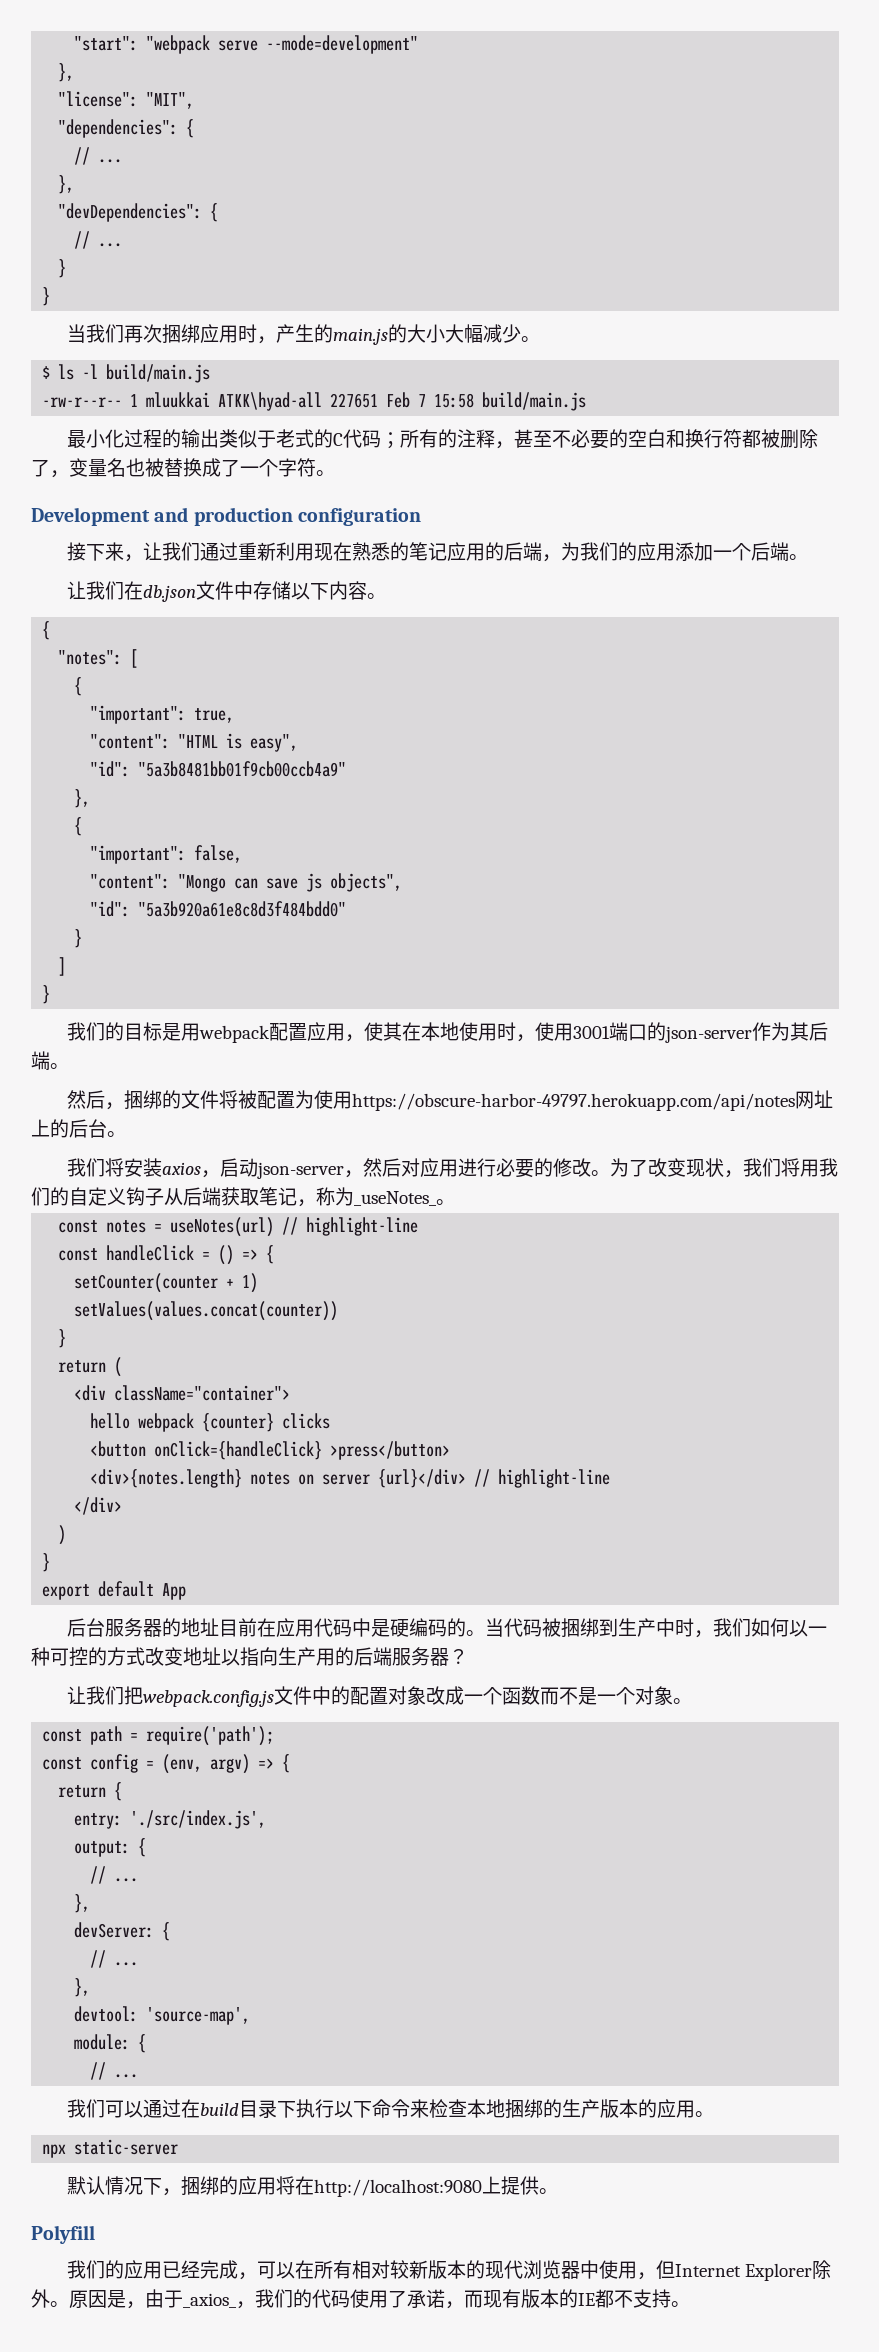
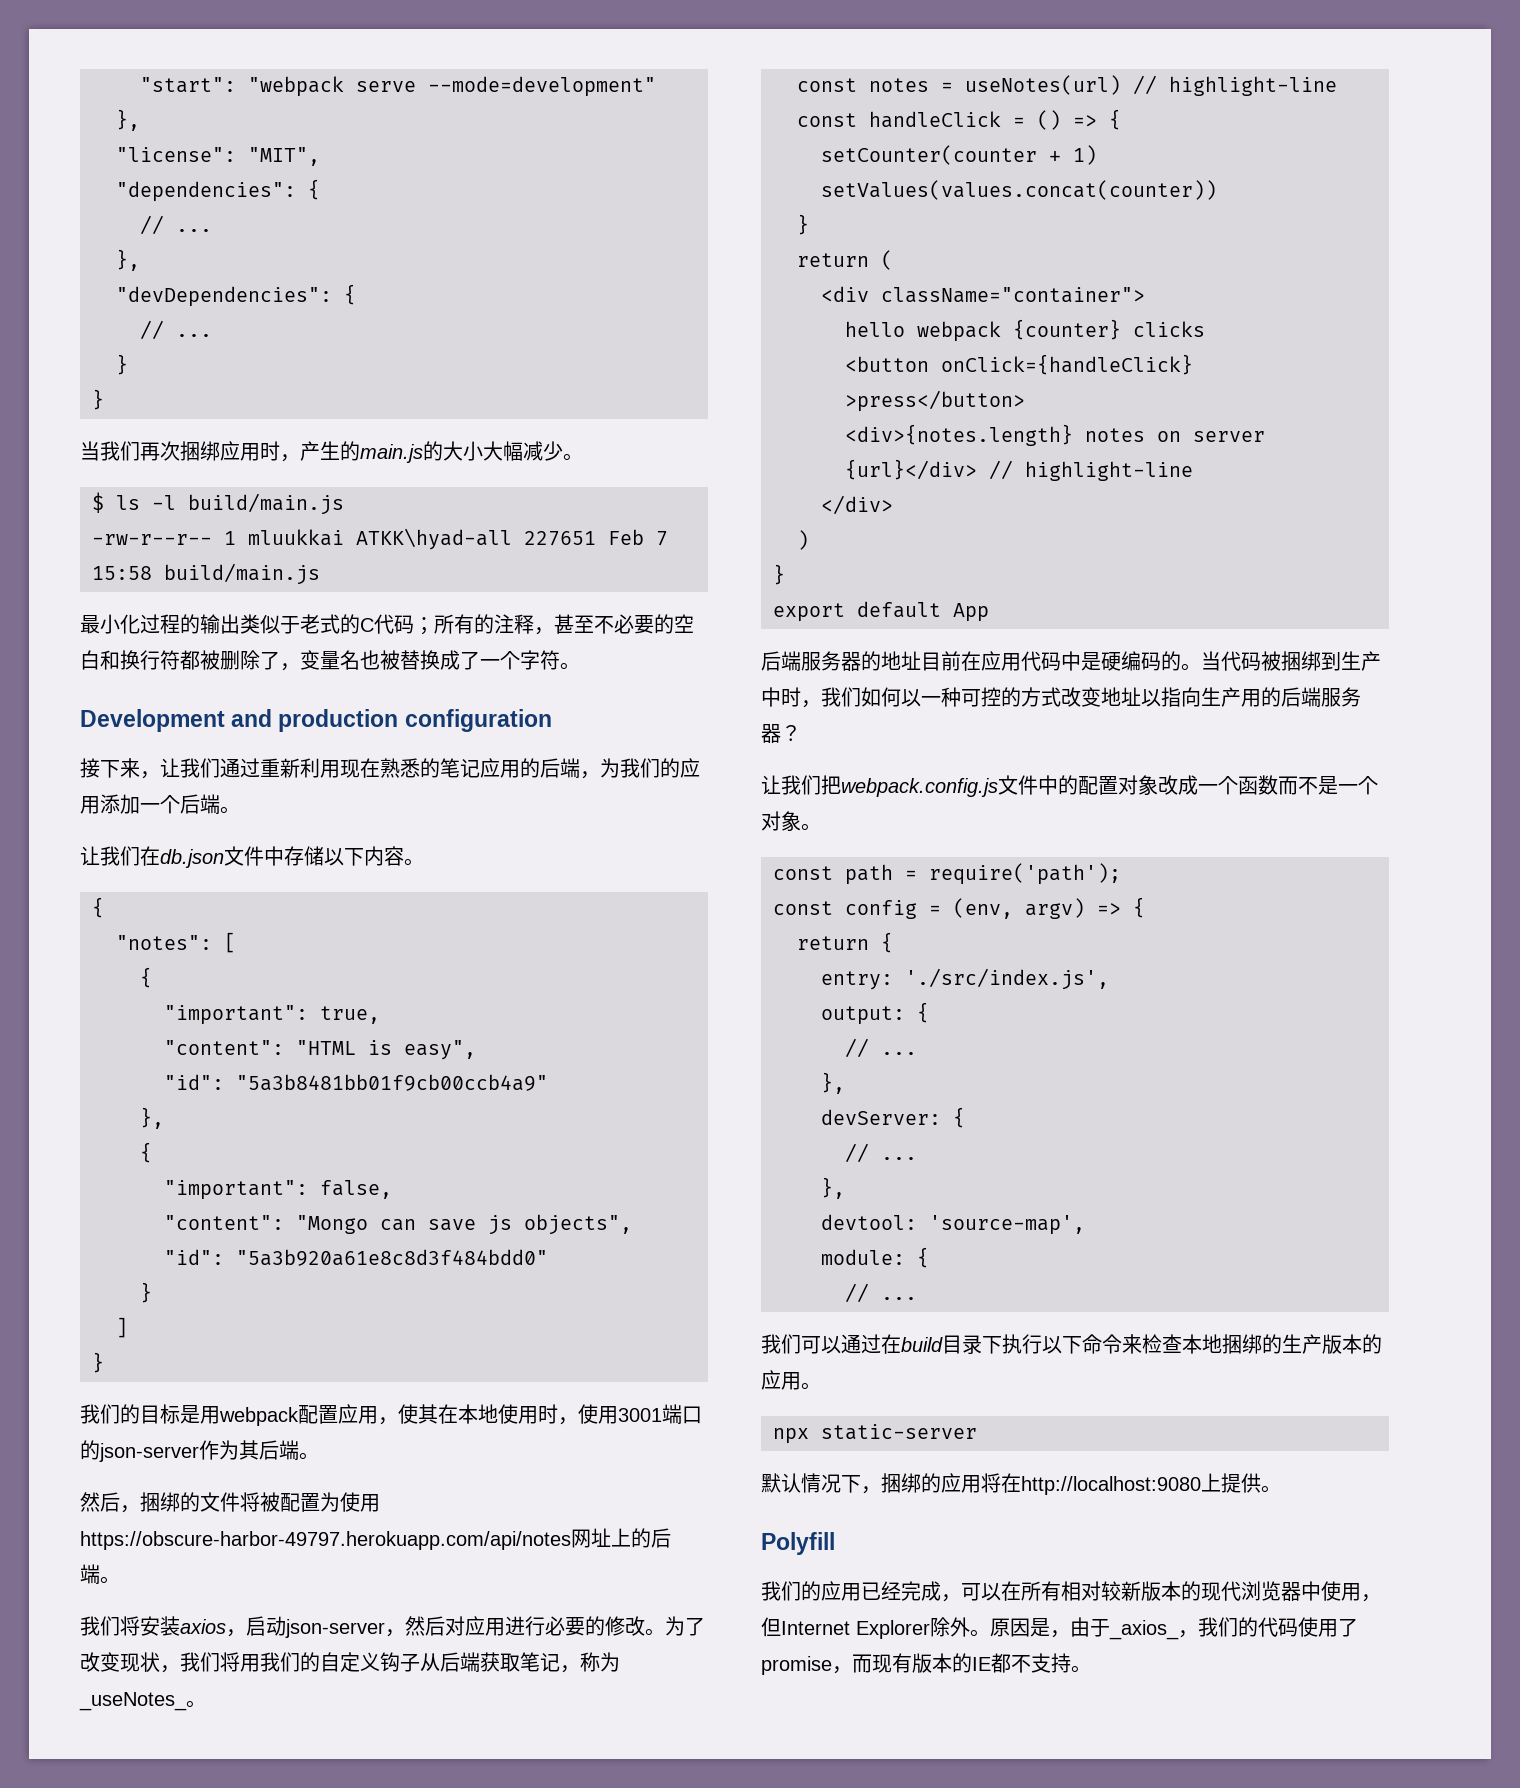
- 然后，捆绑的文件将被配置为使用https://obscure-harbor-49797.herokuapp.com/api/notes网址上的后台。
+ 然后，捆绑的文件将被配置为使用https://obscure-harbor-49797.herokuapp.com/api/notes网址上的后端。
- 后台服务器的地址目前在应用代码中是硬编码的。
+ 后端服务器的地址目前在应用代码中是硬编码的。
- 原因是，由于_axios_，我们的代码使用了承诺，而现有版本的IE都不支持。
+ 原因是，由于_axios_，我们的代码使用了promise，而现有版本的IE都不支持。

